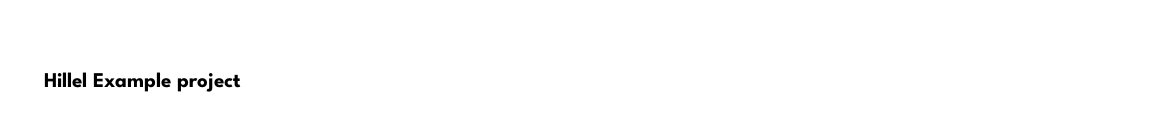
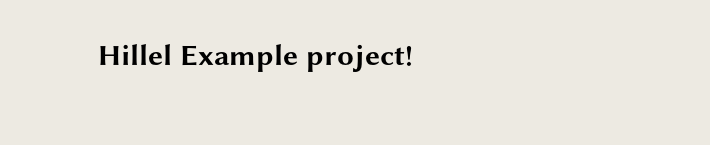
- Hillel Example project
+ Hillel Example project!

